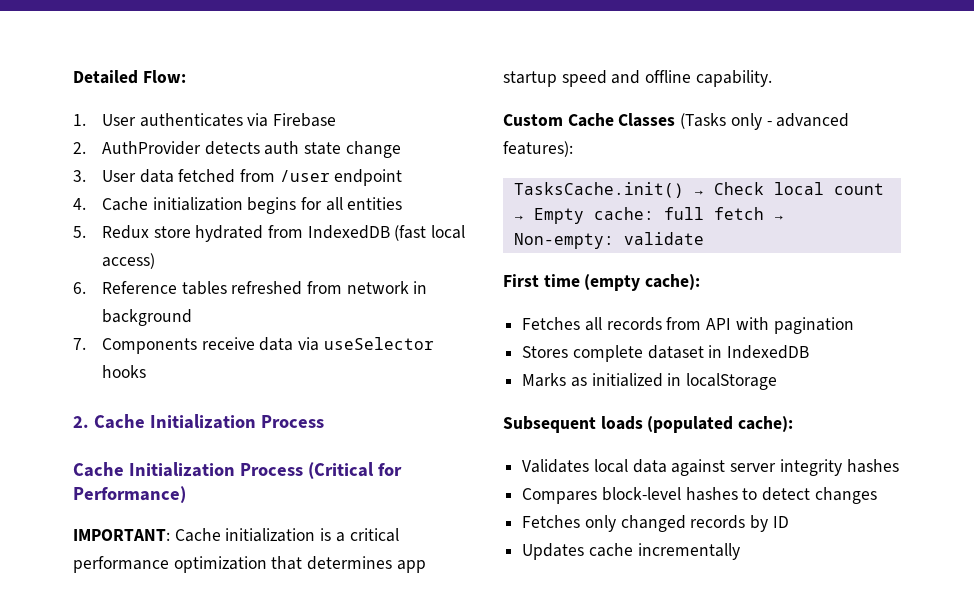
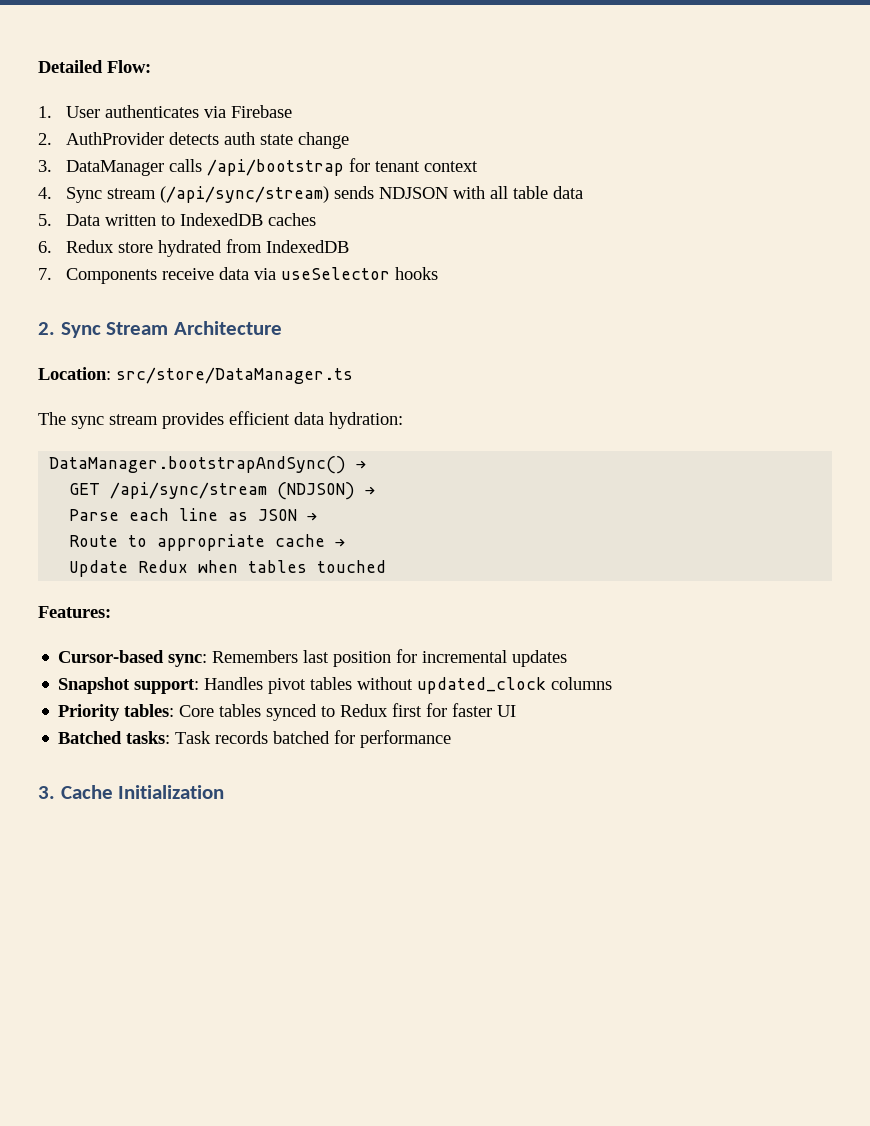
- 3. User data fetched from /user endpoint
- 4. Cache initialization begins for all entities
- 5. Redux store hydrated from IndexedDB (fast local access)
- 6. Reference tables refreshed from network in background
+ 3. DataManager calls /api/bootstrap for tenant context
+ 4. Sync stream (/api/sync/stream) sends NDJSON with all table data
+ 5. Data written to IndexedDB caches
+ 6. Redux store hydrated from IndexedDB
- 2. Cache Initialization Process
- Cache Initialization Process (Critical for Performance)
- IMPORTANT: Cache initialization is a critical performance optimization that determines app startup speed and offline capability.
- Custom Cache Classes (Tasks only - advanced features):
- TasksCache.init() → Check local count → Empty cache: full fetch → Non-empty: validate
- First time (empty cache):
- Fetches all records from API with pagination
- Stores complete dataset in IndexedDB
- Marks as initialized in localStorage
- Subsequent loads (populated cache):
- Validates local data against server integrity hashes
- Compares block-level hashes to detect changes
- Fetches only changed records by ID
- Updates cache incrementally
+ 2. Sync Stream Architecture
+ Location: src/store/DataManager.ts
+ The sync stream provides efficient data hydration:
+ DataManager.bootstrapAndSync() →
+ GET /api/sync/stream (NDJSON) →
+ Parse each line as JSON →
+ Route to appropriate cache →
+ Update Redux when tables touched
+ Features:
+ Cursor-based sync: Remembers last position for incremental updates
+ Snapshot support: Handles pivot tables without updated_clock columns
+ Priority tables: Core tables synced to Redux first for faster UI
+ Batched tasks: Task records batched for performance
+ 3. Cache Initialization

